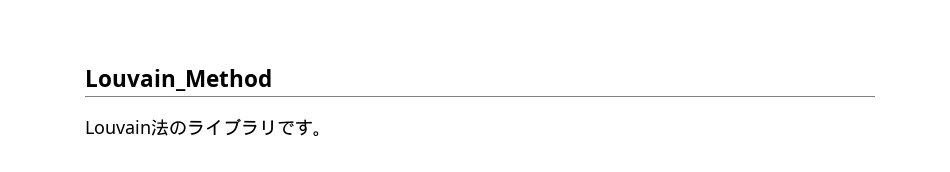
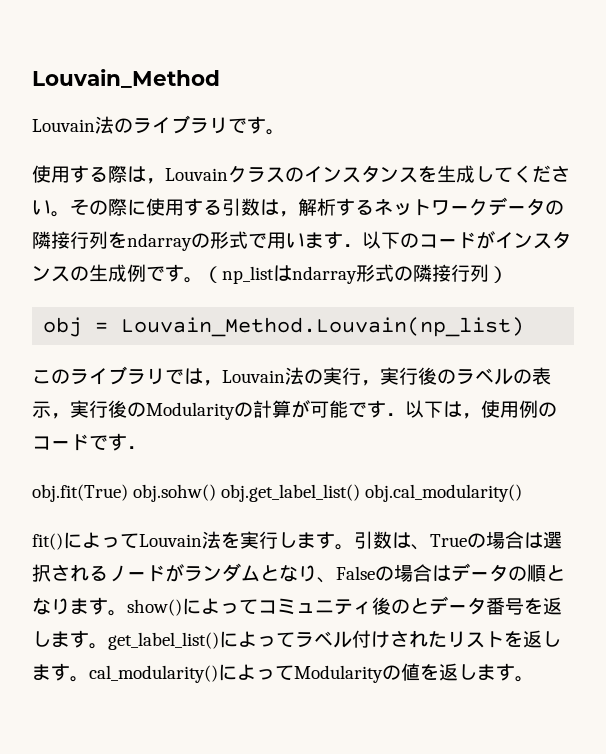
+ 使用する際は，Louvainクラスのインスタンスを生成してください。その際に使用する引数は，解析するネットワークデータの隣接行列をndarrayの形式で用います．以下のコードがインスタンスの生成例です。（np_listはndarray形式の隣接行列）
+ obj = Louvain_Method.Louvain(np_list)
+ このライブラリでは，Louvain法の実行，実行後のラベルの表示，実行後のModularityの計算が可能です．以下は，使用例のコードです．
+ obj.fit(True) obj.sohw() obj.get_label_list() obj.cal_modularity()
+ fit()によってLouvain法を実行します。引数は、Trueの場合は選択されるノードがランダムとなり、Falseの場合はデータの順となります。show()によってコミュニティ後のとデータ番号を返します。get_label_list()によってラベル付けされたリストを返します。cal_modularity()によってModularityの値を返します。

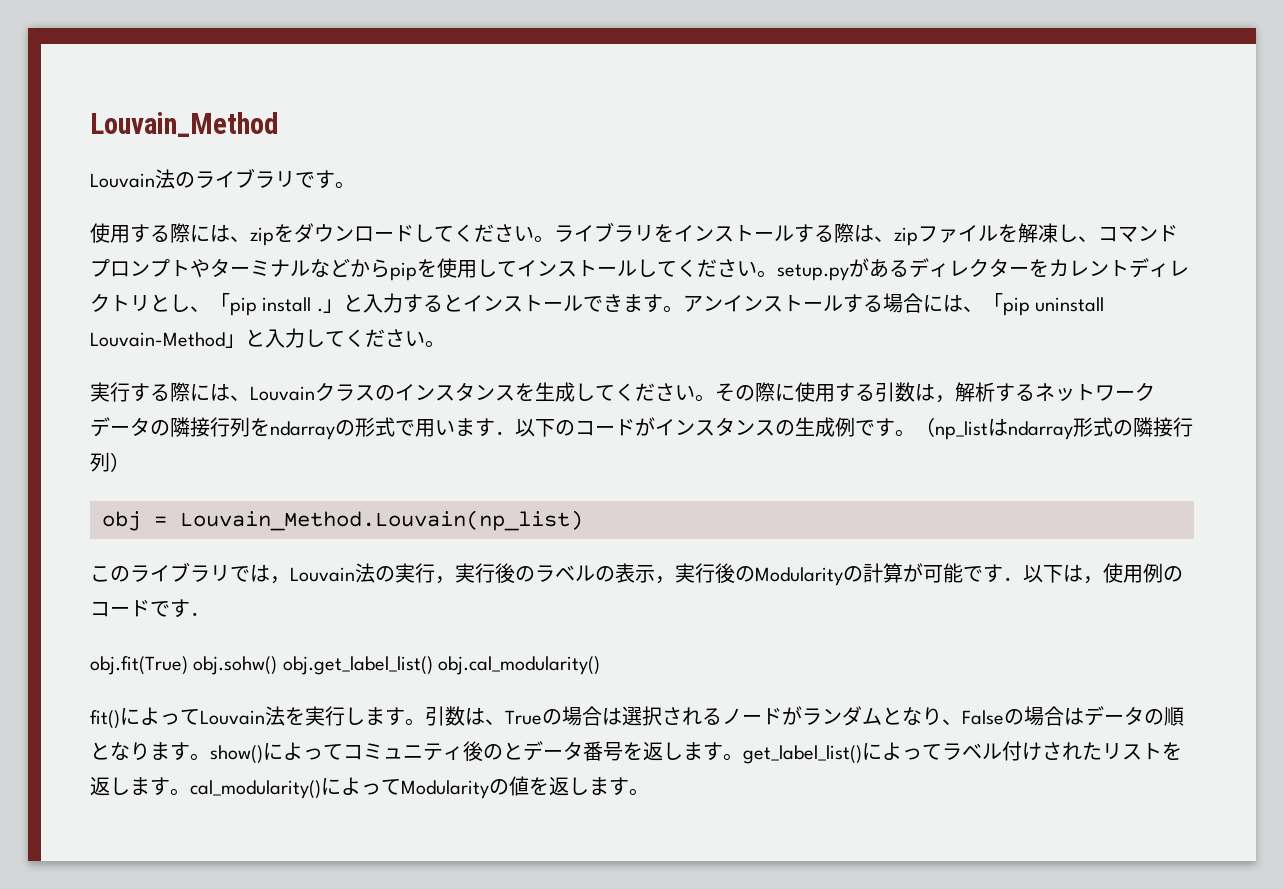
- 使用する際は，Louvainクラスのインスタンスを生成してください。
+ 使用する際には、zipをダウンロードしてください。ライブラリをインストールする際は、zipファイルを解凍し、コマンドプロンプトやターミナルなどからpipを使用してインストールしてください。setup.pyがあるディレクターをカレントディレクトリとし、「pip install .」と入力するとインストールできます。アンインストールする場合には、「pip uninstall Louvain-Method」と入力してください。
+ 実行する際には、Louvainクラスのインスタンスを生成してください。

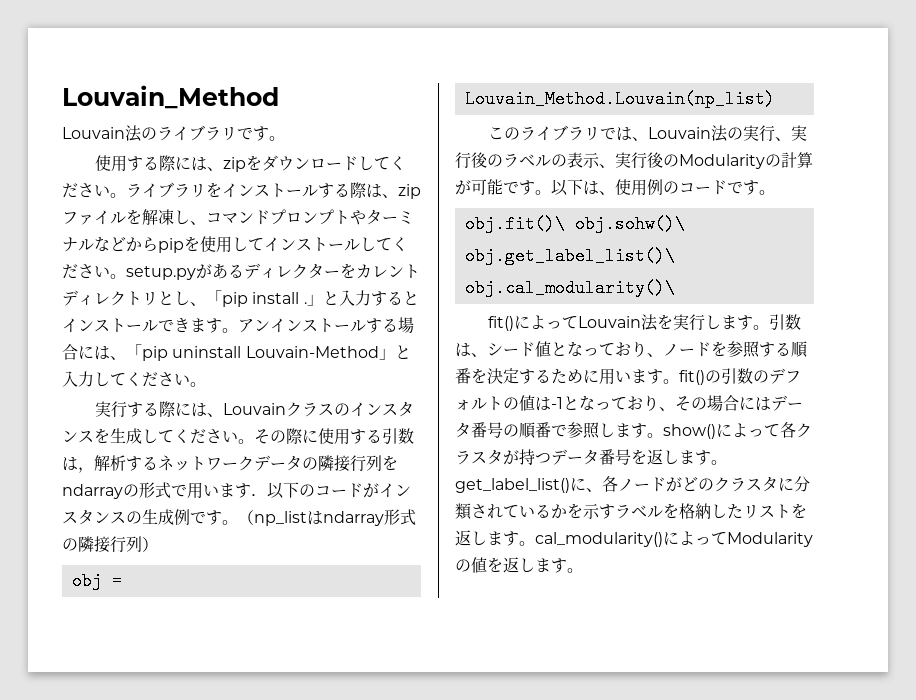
- このライブラリでは，Louvain法の実行，実行後のラベルの表示，実行後のModularityの計算が可能です．以下は，使用例のコードです．
- obj.fit(True) obj.sohw() obj.get_label_list() obj.cal_modularity()
+ このライブラリでは、Louvain法の実行、実行後のラベルの表示、実行後のModularityの計算が可能です。以下は、使用例のコードです。
+ obj.fit()\ obj.sohw()\ obj.get_label_list()\ obj.cal_modularity()\
- 引数は、Trueの場合は選択されるノードがランダムとなり、Falseの場合はデータの順となります。show()によってコミュニティ後のとデータ番号を返します。get_label_list()によってラベル付けされたリストを返します。cal_modularity()によってModularityの値を返します。
+ 引数は、シード値となっており、ノードを参照する順番を決定するために用います。fit()の引数のデフォルトの値は-1となっており、その場合にはデータ番号の順番で参照します。show()によって各クラスタが持つデータ番号を返します。get_label_list()に、各ノードがどのクラスタに分類されているかを示すラベルを格納したリストを返します。cal_modularity()によってModularityの値を返します。

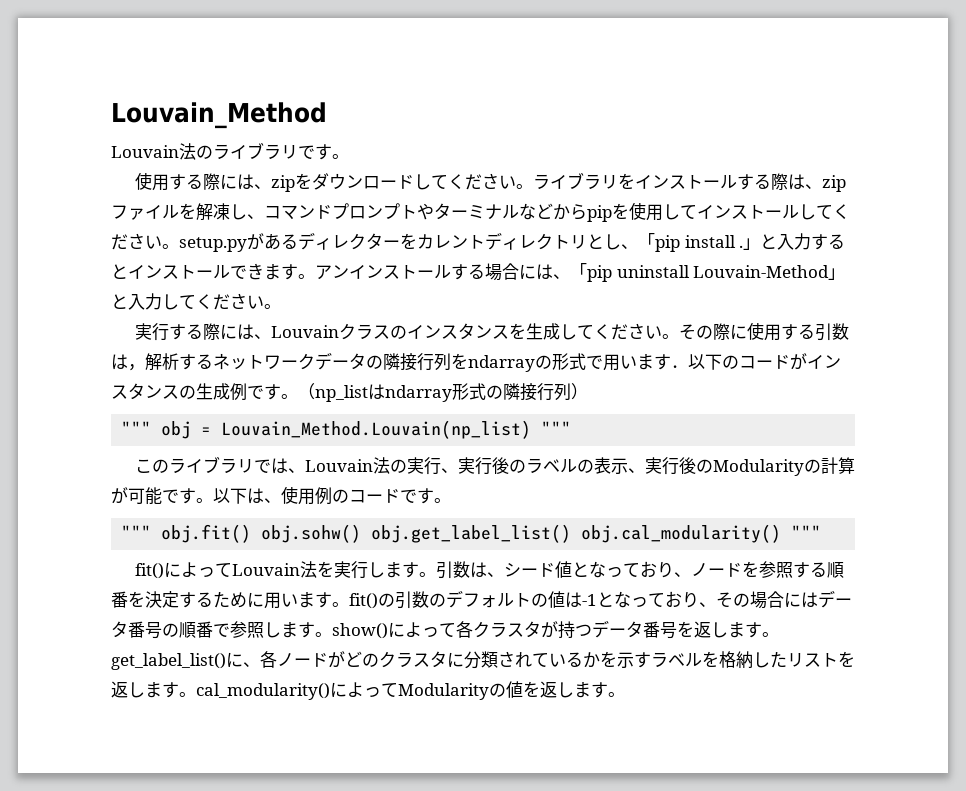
- obj = Louvain_Method.Louvain(np_list)
+ """ obj = Louvain_Method.Louvain(np_list) """
- obj.fit()\ obj.sohw()\ obj.get_label_list()\ obj.cal_modularity()\
+ """ obj.fit() obj.sohw() obj.get_label_list() obj.cal_modularity() """

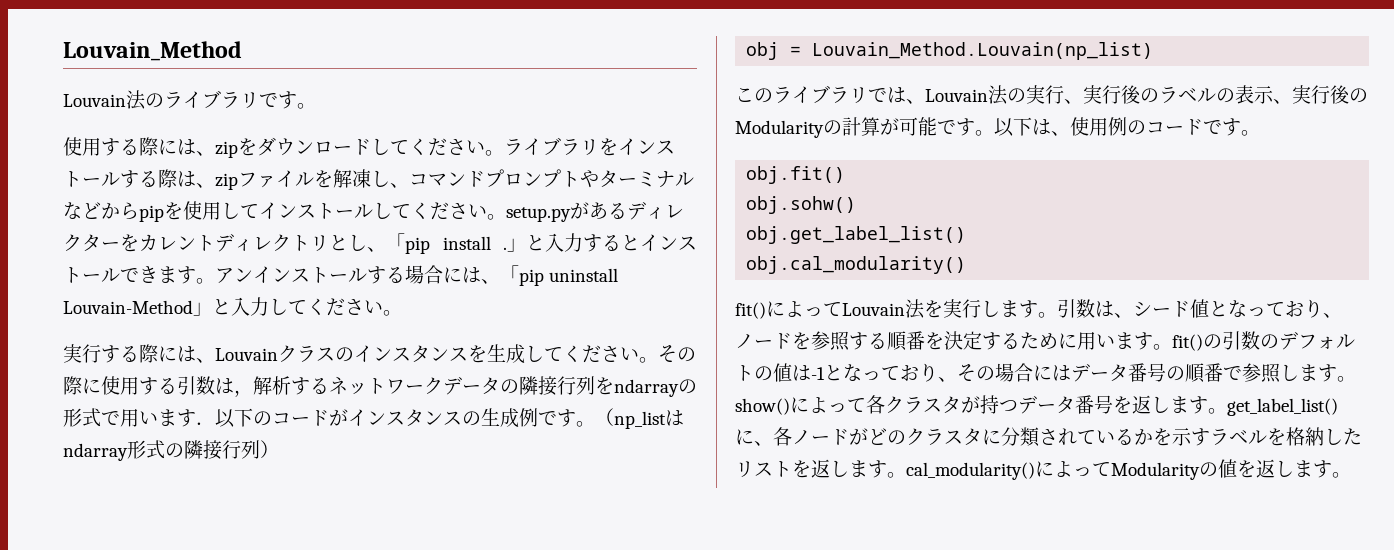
- """ obj = Louvain_Method.Louvain(np_list) """
+ obj = Louvain_Method.Louvain(np_list)
- """ obj.fit() obj.sohw() obj.get_label_list() obj.cal_modularity() """
+ obj.fit()
+ obj.sohw()
+ obj.get_label_list()
+ obj.cal_modularity()

